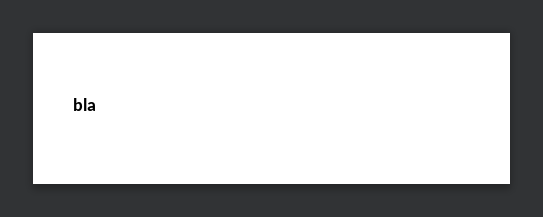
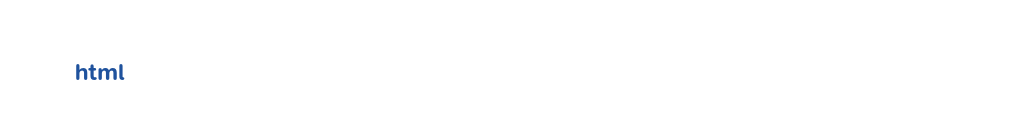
- bla
+ html

